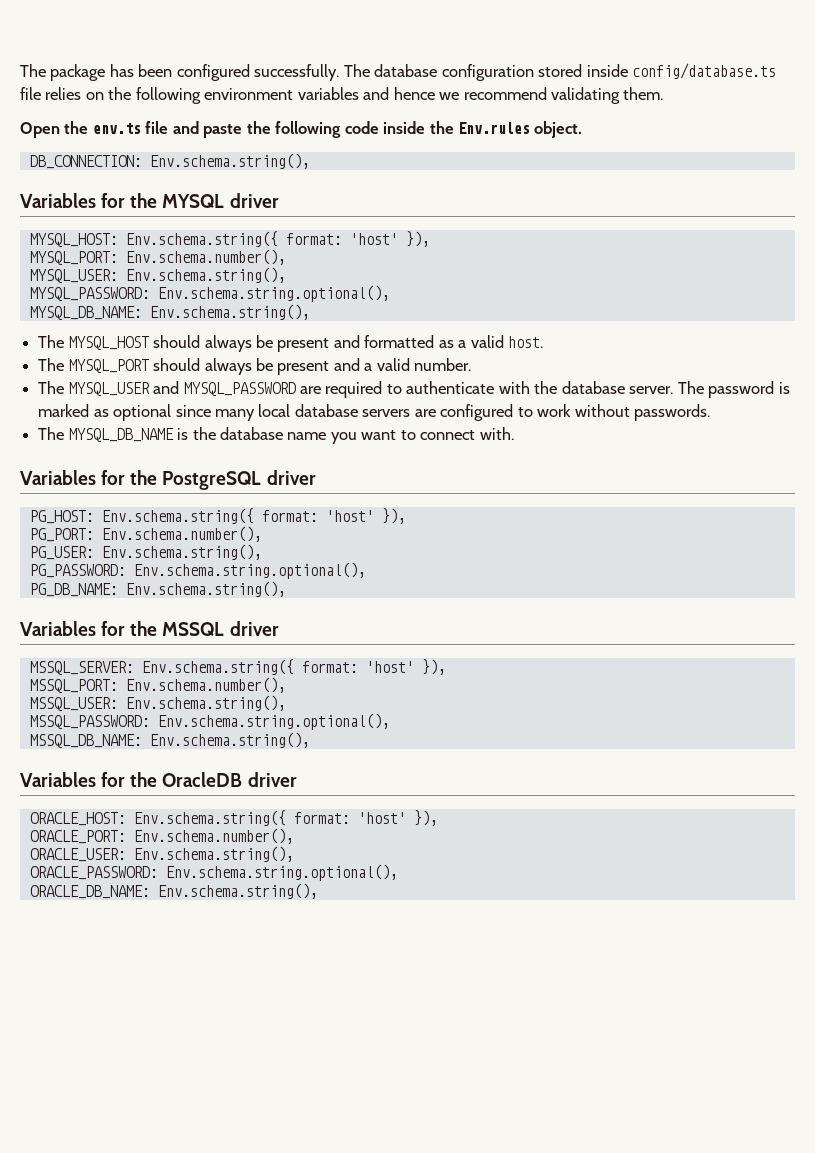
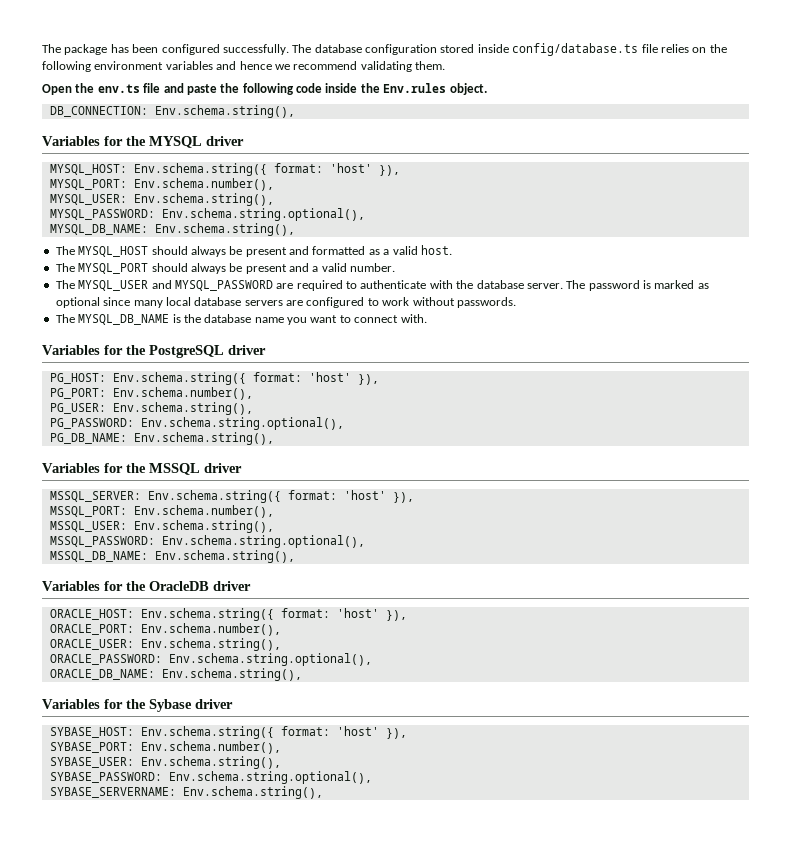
+ Variables for the Sybase driver
+ SYBASE_HOST: Env.schema.string({ format: 'host' }),
+ SYBASE_PORT: Env.schema.number(),
+ SYBASE_USER: Env.schema.string(),
+ SYBASE_PASSWORD: Env.schema.string.optional(),
+ SYBASE_SERVERNAME: Env.schema.string(),

